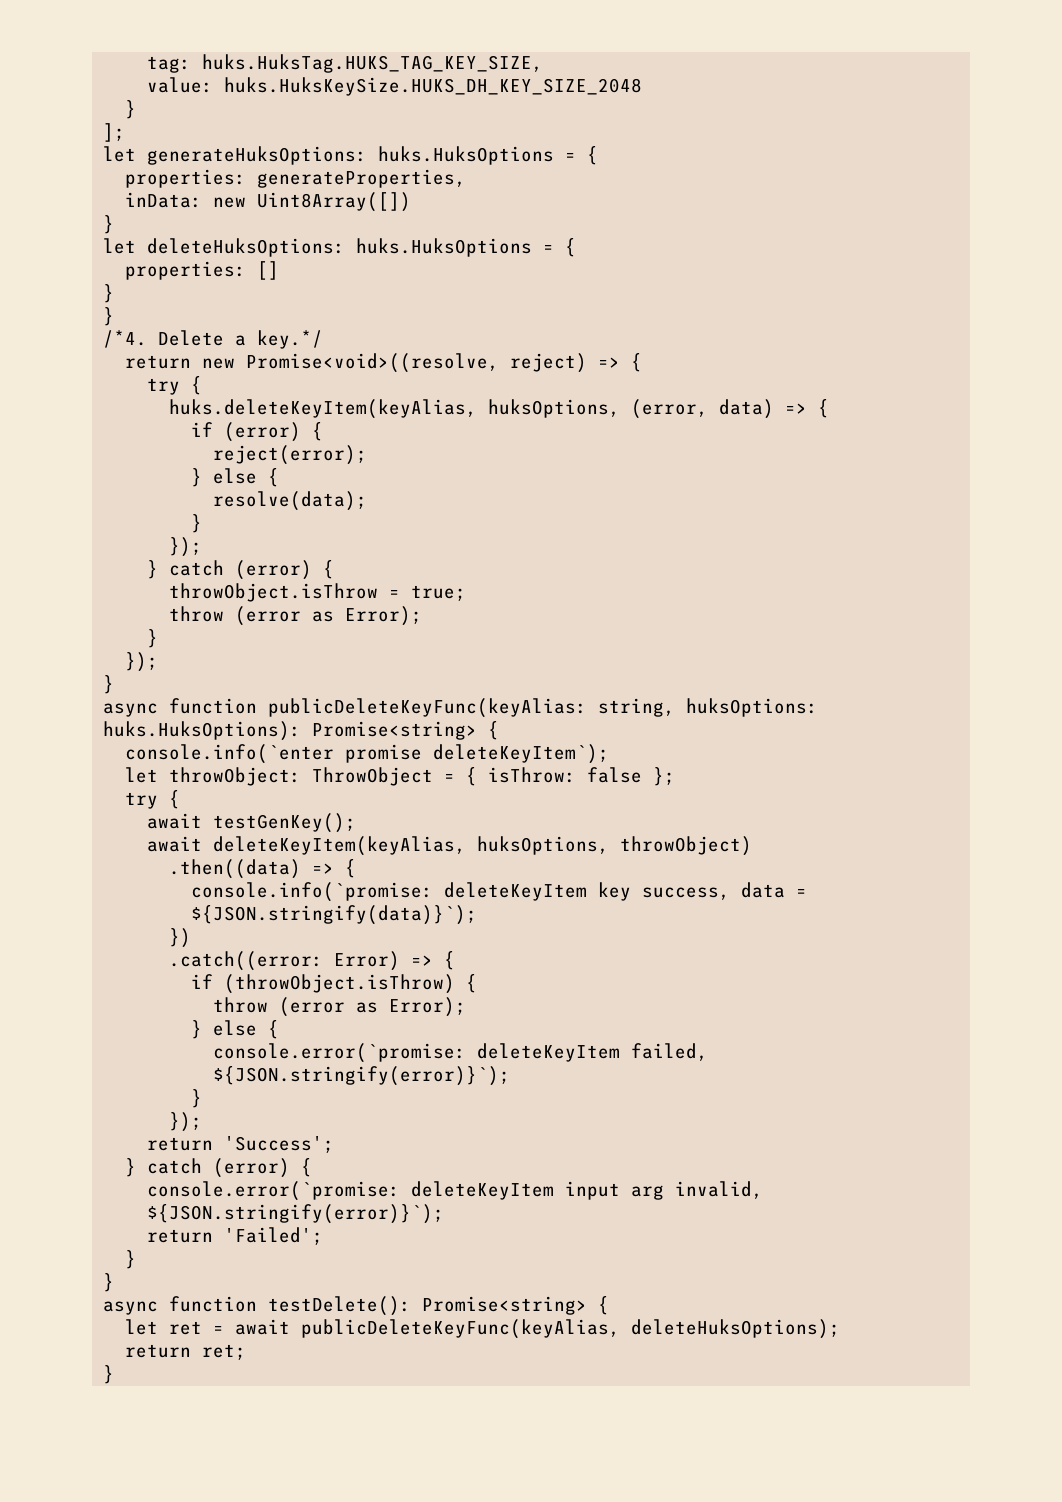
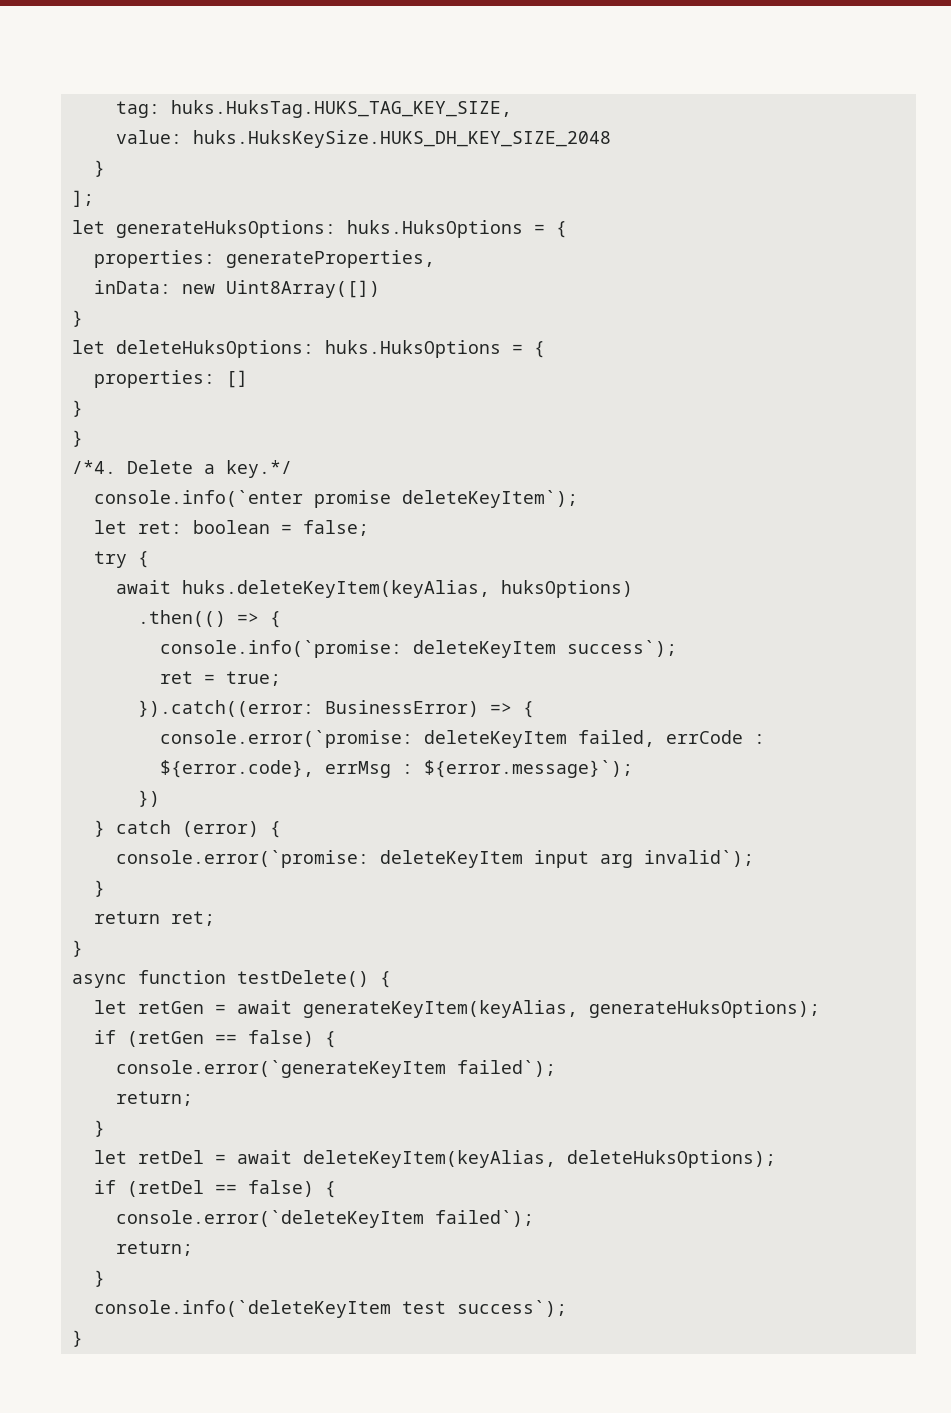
- return new Promise<void>((resolve, reject) => {
+ console.info(`enter promise deleteKeyItem`);
+ let ret: boolean = false;
  try {
- huks.deleteKeyItem(keyAlias, huksOptions, (error, data) => {
- if (error) {
- reject(error);
- } else {
- resolve(data);
- }
- });
- } catch (error) {
- throwObject.isThrow = true;
- throw (error as Error);
- }
- });
- }
- async function publicDeleteKeyFunc(keyAlias: string, huksOptions: huks.HuksOptions): Promise<string> {
- console.info(`enter promise deleteKeyItem`);
- let throwObject: ThrowObject = { isThrow: false };
- try {
- await testGenKey();
- await deleteKeyItem(keyAlias, huksOptions, throwObject)
- .then((data) => {
- console.info(`promise: deleteKeyItem key success, data = ${JSON.stringify(data)}`);
+ await huks.deleteKeyItem(keyAlias, huksOptions)
+ .then(() => {
+ console.info(`promise: deleteKeyItem success`);
+ ret = true;
+ }).catch((error: BusinessError) => {
+ console.error(`promise: deleteKeyItem failed, errCode : ${error.code}, errMsg : ${error.message}`);
  })
- .catch((error: Error) => {
- if (throwObject.isThrow) {
- throw (error as Error);
- } else {
- console.error(`promise: deleteKeyItem failed, ${JSON.stringify(error)}`);
- }
- });
- return 'Success';
- console.error(`promise: deleteKeyItem input arg invalid, ${JSON.stringify(error)}`);
- return 'Failed';
+ console.error(`promise: deleteKeyItem input arg invalid`);
  }
+ return ret;
  }
- async function testDelete(): Promise<string> {
+ async function testDelete() {
- let ret = await publicDeleteKeyFunc(keyAlias, deleteHuksOptions);
- return ret;
+ let retGen = await generateKeyItem(keyAlias, generateHuksOptions);
+ if (retGen == false) {
+ console.error(`generateKeyItem failed`);
+ return;
+ }
+ let retDel = await deleteKeyItem(keyAlias, deleteHuksOptions);
+ if (retDel == false) {
+ console.error(`deleteKeyItem failed`);
+ return;
+ }
+ console.info(`deleteKeyItem test success`);

